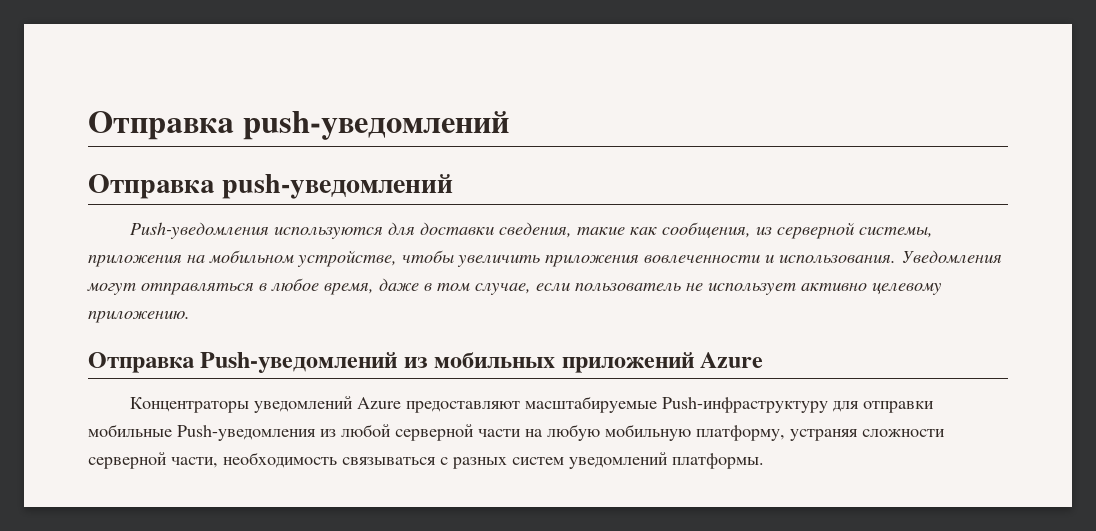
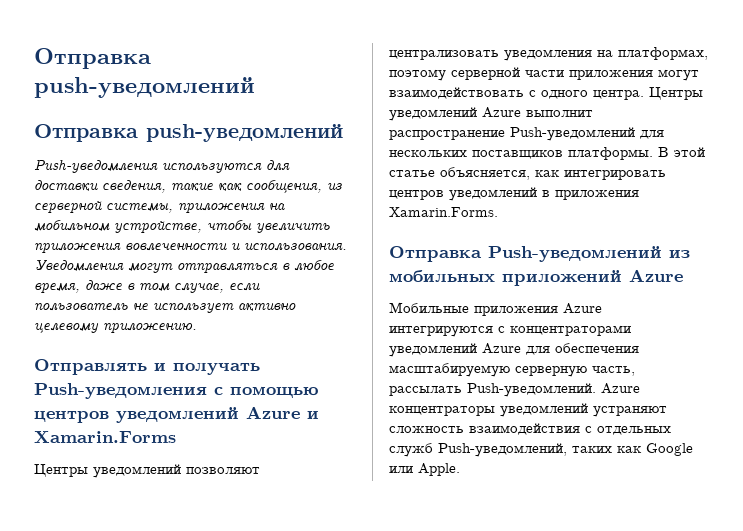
+ Отправлять и получать Push-уведомления с помощью центров уведомлений Azure и Xamarin.Forms
+ Центры уведомлений позволяют централизовать уведомления на платформах, поэтому серверной части приложения могут взаимодействовать с одного центра. Центры уведомлений Azure выполнит распространение Push-уведомлений для нескольких поставщиков платформы. В этой статье объясняется, как интегрировать центров уведомлений в приложения Xamarin.Forms.
- Концентраторы уведомлений Azure предоставляют масштабируемые Push-инфраструктуру для отправки мобильные Push-уведомления из любой серверной части на любую мобильную платформу, устраняя сложности серверной части, необходимость связываться с разных систем уведомлений платформы.
+ Мобильные приложения Azure интегрируются с концентраторами уведомлений Azure для обеспечения масштабируемую серверную часть, рассылать Push-уведомлений. Azure концентраторы уведомлений устраняют сложность взаимодействия с отдельных служб Push-уведомлений, таких как Google или Apple.

